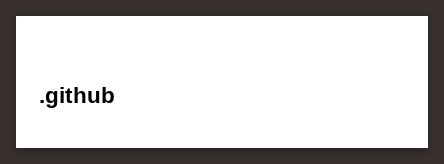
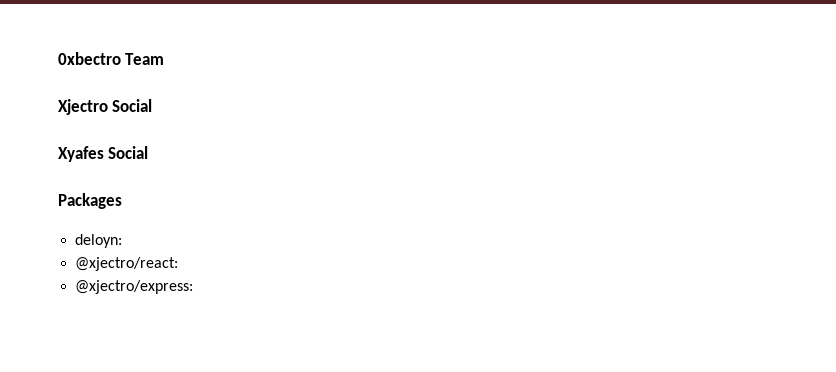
- .github
+ 0xbectro Team
+ Xjectro Social
+ Xyafes Social
+ Packages
+ deloyn:
+ @xjectro/react:
+ @xjectro/express:

